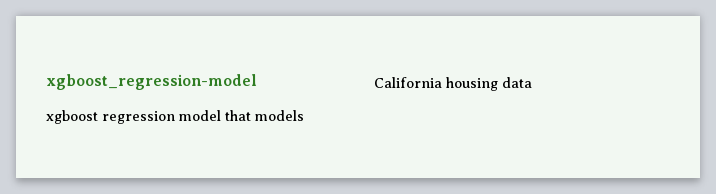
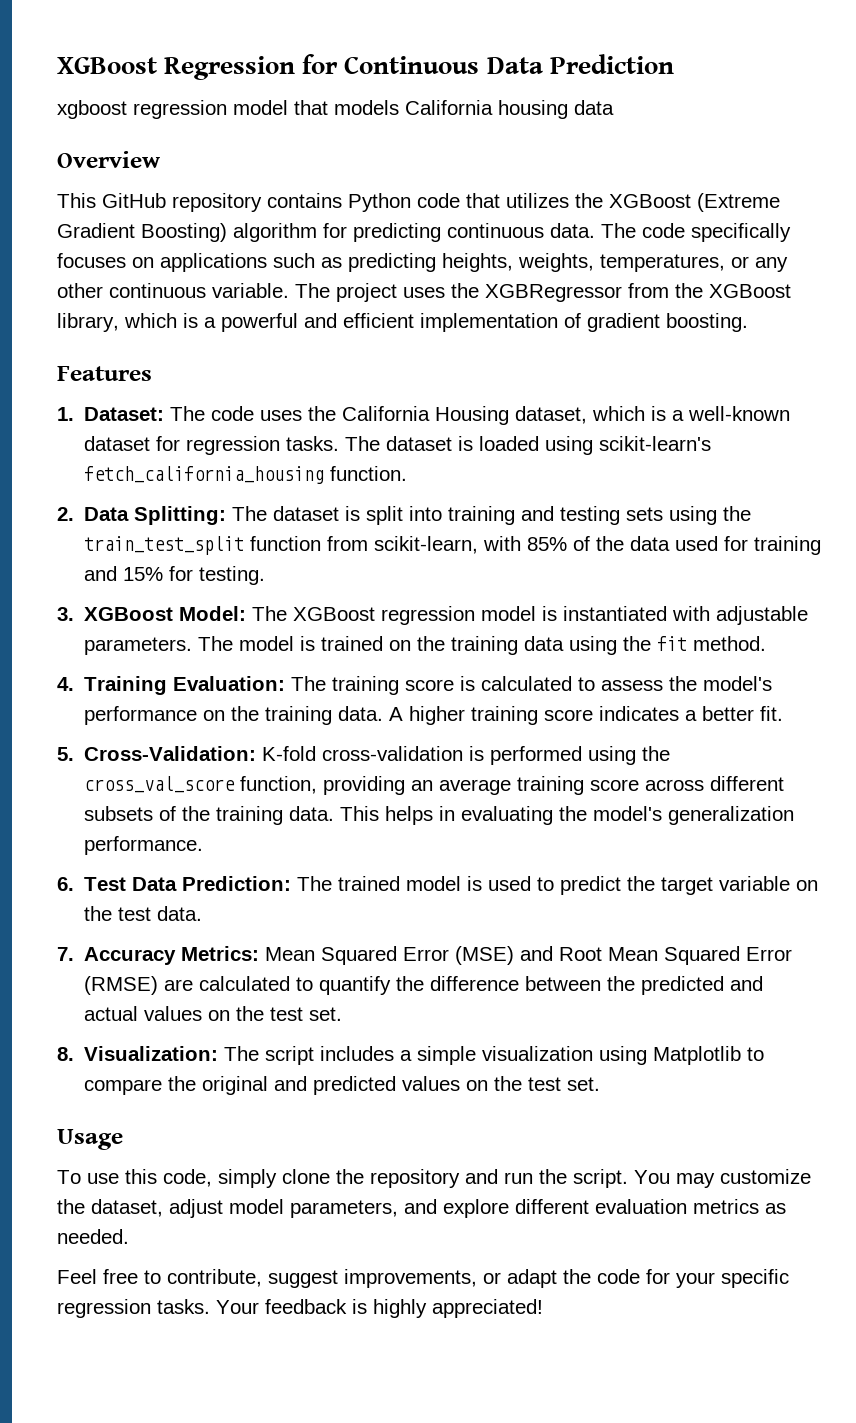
- xgboost_regression-model
+ XGBoost Regression for Continuous Data Prediction
+ Overview
+ This GitHub repository contains Python code that utilizes the XGBoost (Extreme Gradient Boosting) algorithm for predicting continuous data. The code specifically focuses on applications such as predicting heights, weights, temperatures, or any other continuous variable. The project uses the XGBRegressor from the XGBoost library, which is a powerful and efficient implementation of gradient boosting.
+ Features
+ 1. Dataset: The code uses the California Housing dataset, which is a well-known dataset for regression tasks. The dataset is loaded using scikit-learn's fetch_california_housing function.
+ 2. Data Splitting: The dataset is split into training and testing sets using the train_test_split function from scikit-learn, with 85% of the data used for training and 15% for testing.
+ 3. XGBoost Model: The XGBoost regression model is instantiated with adjustable parameters. The model is trained on the training data using the fit method.
+ 4. Training Evaluation: The training score is calculated to assess the model's performance on the training data. A higher training score indicates a better fit.
+ 5. Cross-Validation: K-fold cross-validation is performed using the cross_val_score function, providing an average training score across different subsets of the training data. This helps in evaluating the model's generalization performance.
+ 6. Test Data Prediction: The trained model is used to predict the target variable on the test data.
+ 7. Accuracy Metrics: Mean Squared Error (MSE) and Root Mean Squared Error (RMSE) are calculated to quantify the difference between the predicted and actual values on the test set.
+ 8. Visualization: The script includes a simple visualization using Matplotlib to compare the original and predicted values on the test set.
+ Usage
+ To use this code, simply clone the repository and run the script. You may customize the dataset, adjust model parameters, and explore different evaluation metrics as needed.
+ Feel free to contribute, suggest improvements, or adapt the code for your specific regression tasks. Your feedback is highly appreciated!

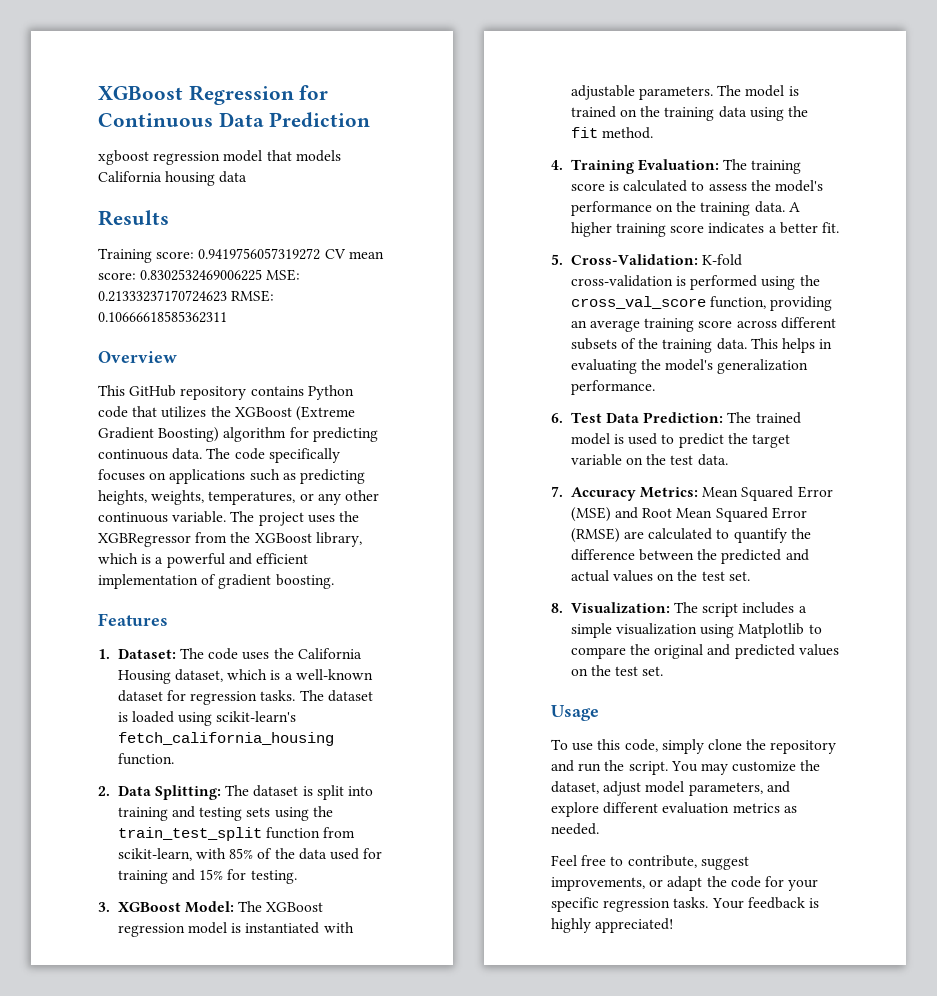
+ Results
+ Training score: 0.9419756057319272 CV mean score: 0.8302532469006225 MSE: 0.21333237170724623 RMSE: 0.10666618585362311

